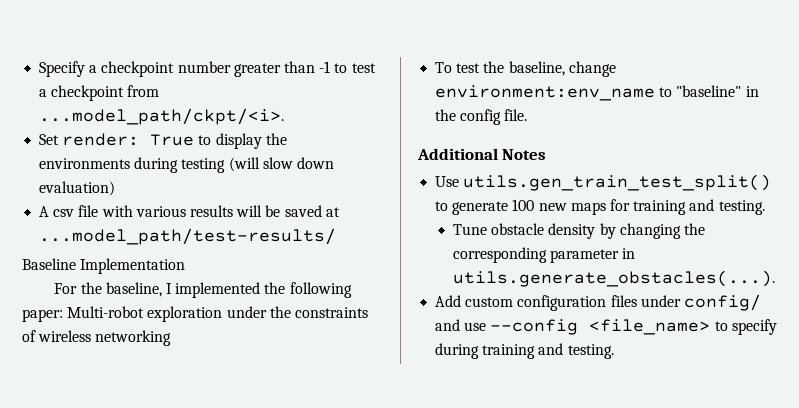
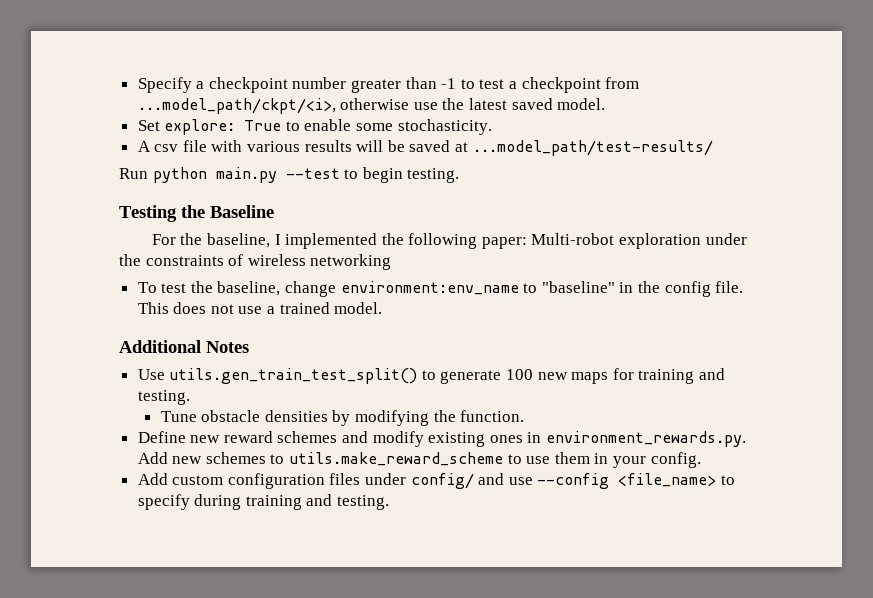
- Specify a checkpoint number greater than -1 to test a checkpoint from ...model_path/ckpt/<i>.
+ Specify a checkpoint number greater than -1 to test a checkpoint from ...model_path/ckpt/<i>, otherwise use the latest saved model.
- Set render: True to display the environments during testing (will slow down evaluation)
+ Set explore: True to enable some stochasticity.
- Baseline Implementation
+ Run python main.py --test to begin testing.
+ Testing the Baseline
+ This does not use a trained model.
- Tune obstacle density by changing the corresponding parameter in utils.generate_obstacles(...).
+ Tune obstacle densities by modifying the function.
+ Define new reward schemes and modify existing ones in environment_rewards.py. Add new schemes to utils.make_reward_scheme to use them in your config.

